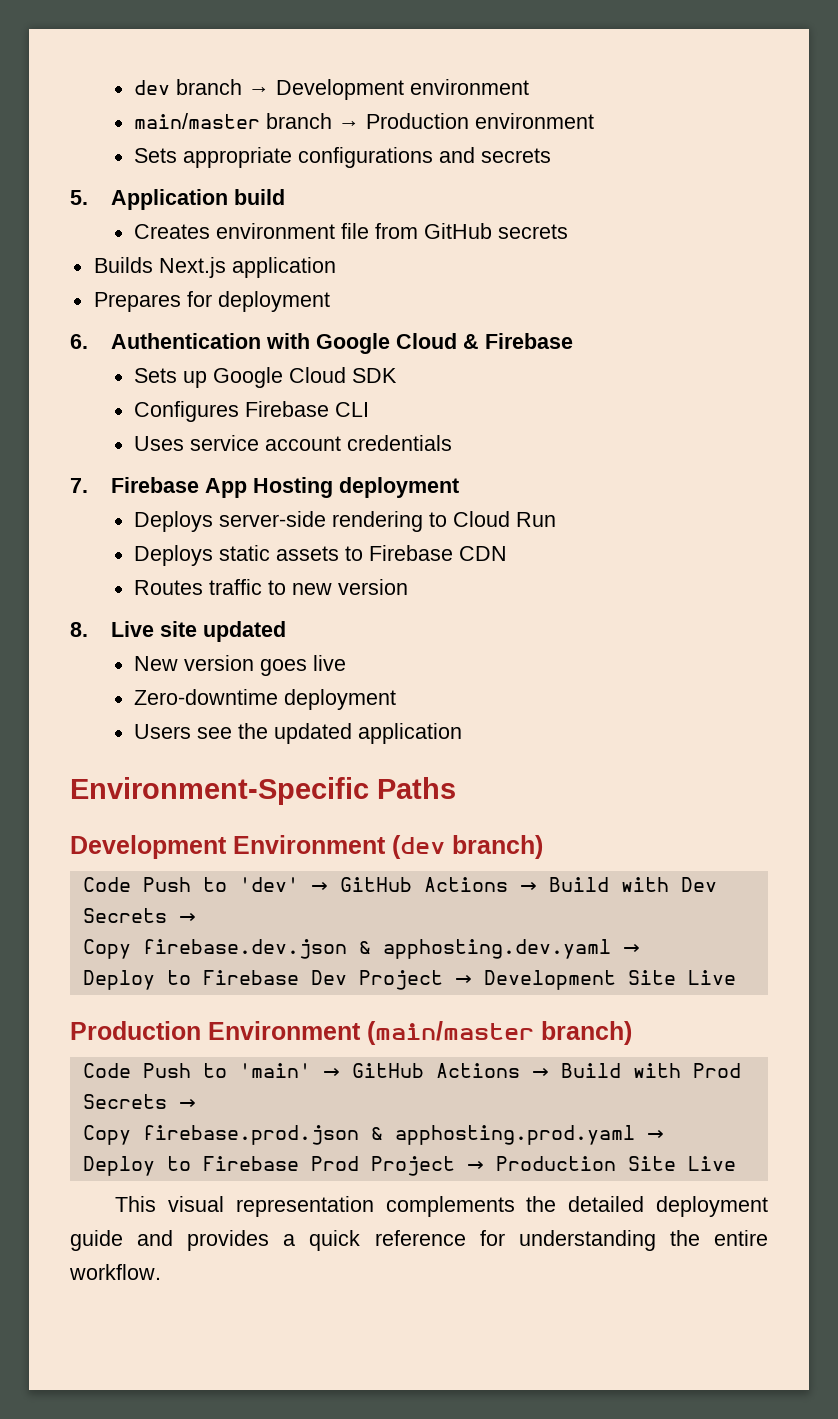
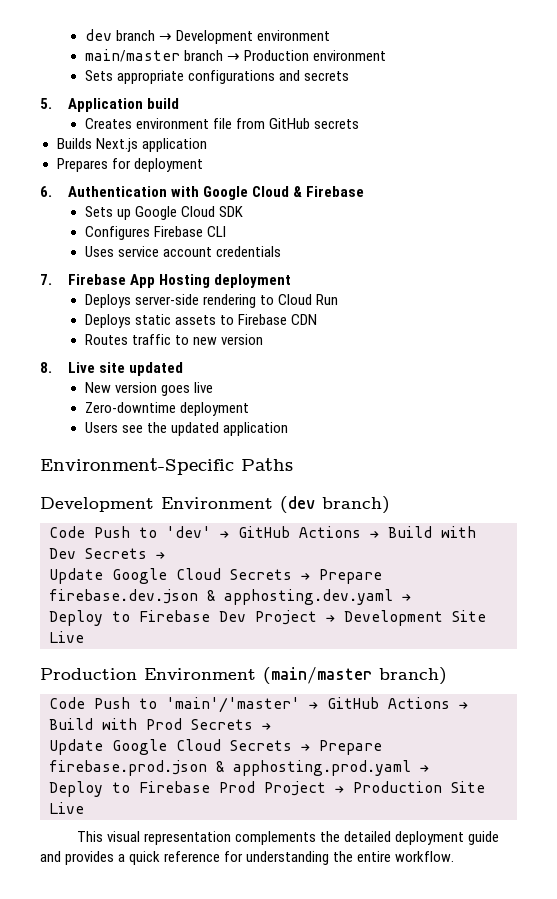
- Copy firebase.dev.json & apphosting.dev.yaml →
+ Update Google Cloud Secrets → Prepare firebase.dev.json & apphosting.dev.yaml →
- Code Push to 'main' → GitHub Actions → Build with Prod Secrets →
+ Code Push to 'main'/'master' → GitHub Actions → Build with Prod Secrets →
- Copy firebase.prod.json & apphosting.prod.yaml →
+ Update Google Cloud Secrets → Prepare firebase.prod.json & apphosting.prod.yaml →

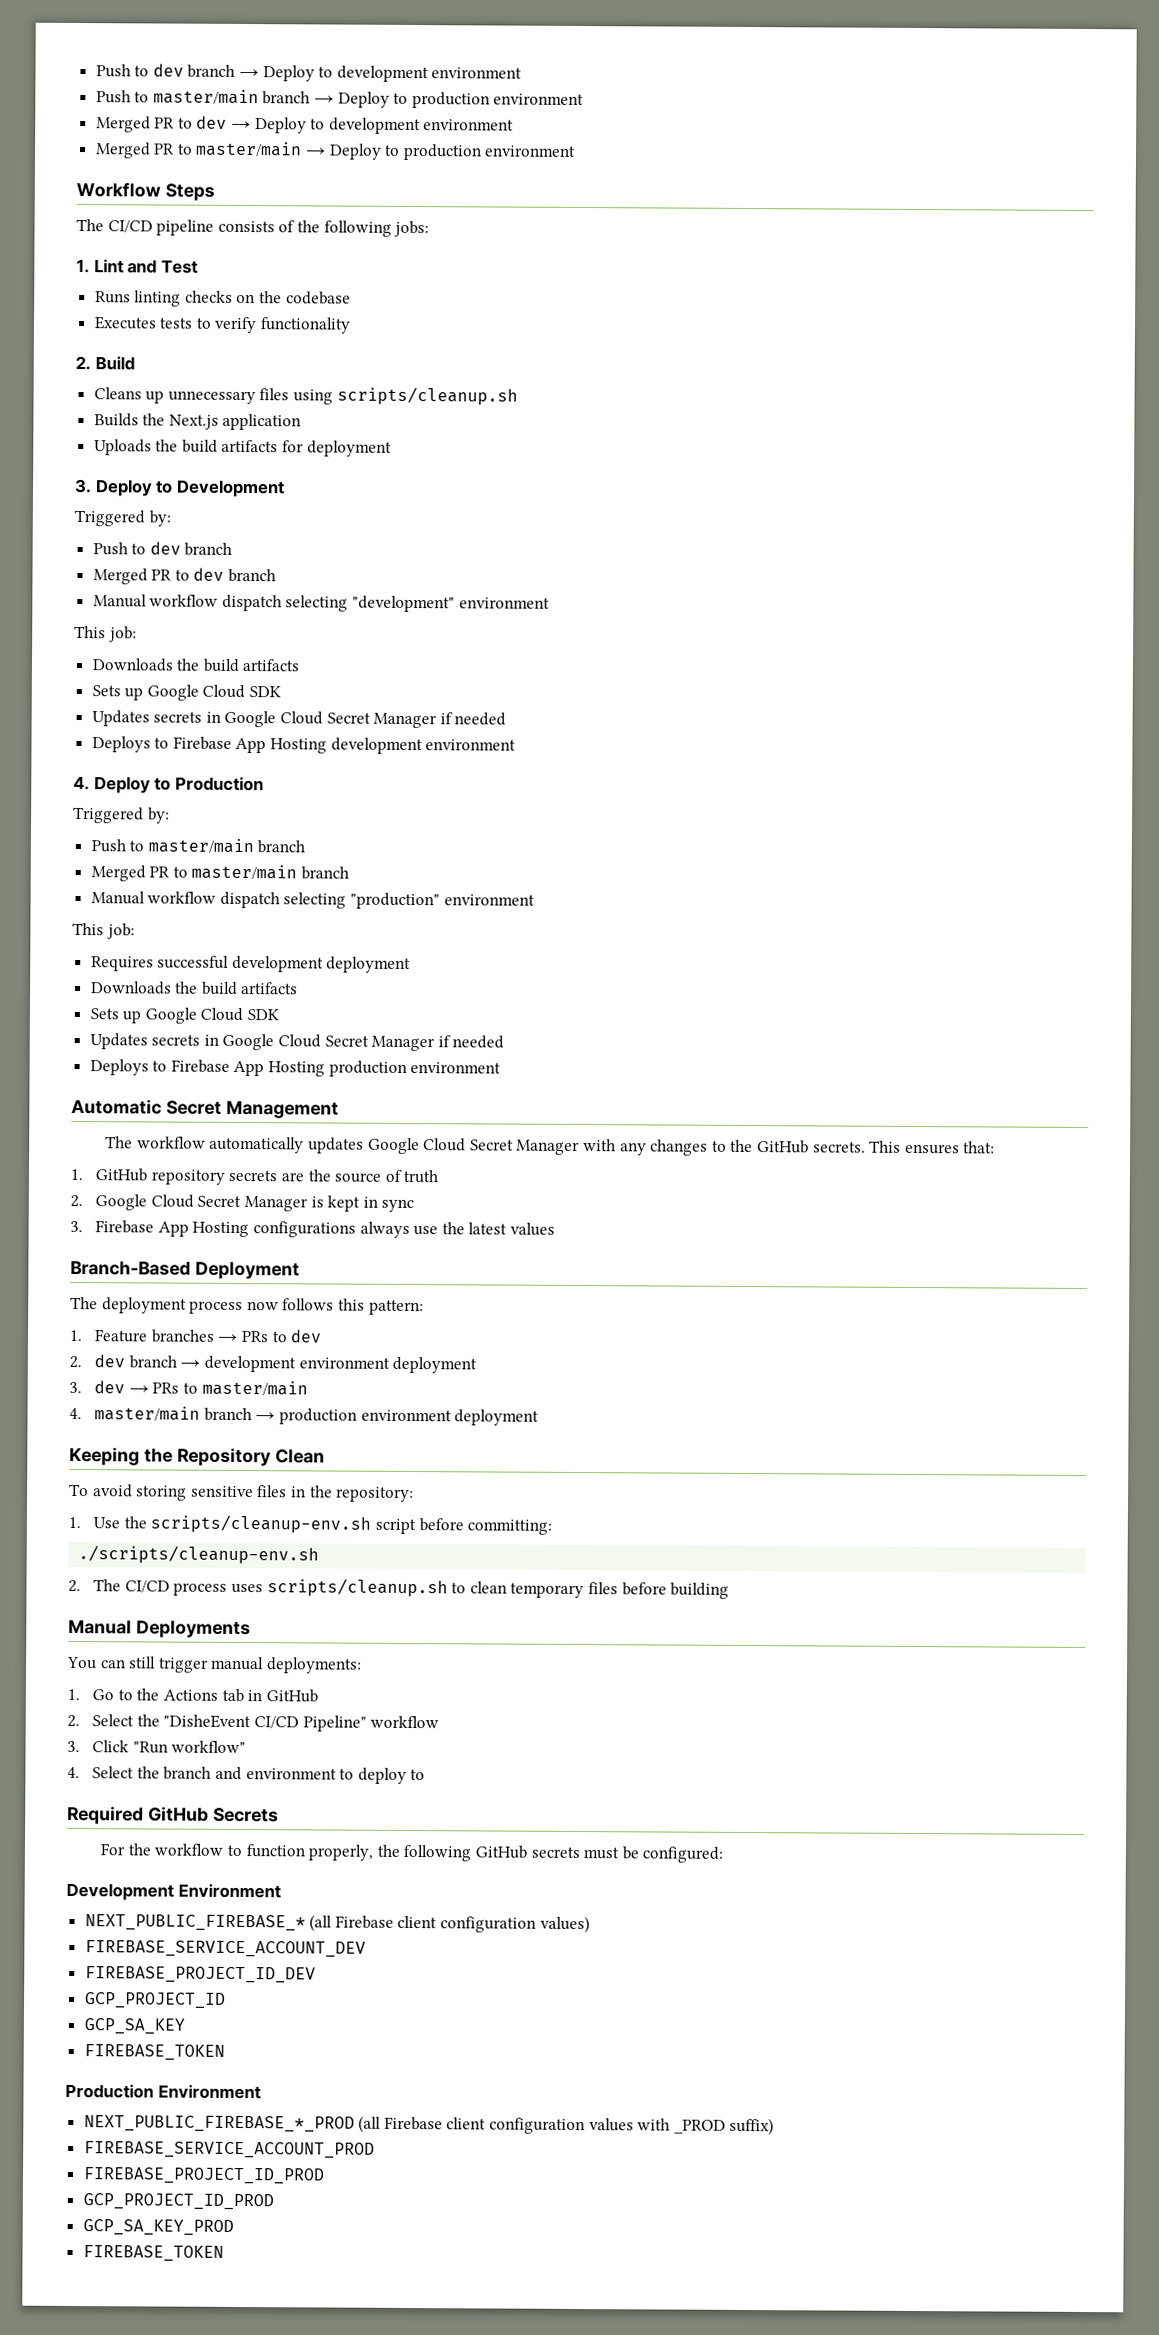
- dev branch → Development environment
- main/master branch → Production environment
- Sets appropriate configurations and secrets
- 5. Application build
- Creates environment file from GitHub secrets
+ Push to dev branch → Deploy to development environment
+ Push to master/main branch → Deploy to production environment
+ Merged PR to dev → Deploy to development environment
+ Merged PR to master/main → Deploy to production environment
+ Workflow Steps
+ The CI/CD pipeline consists of the following jobs:
+ 1. Lint and Test
+ Runs linting checks on the codebase
+ Executes tests to verify functionality
+ 2. Build
+ Cleans up unnecessary files using scripts/cleanup.sh
- Builds Next.js application
+ Builds the Next.js application
- Prepares for deployment
- 6. Authentication with Google Cloud & Firebase
+ Uploads the build artifacts for deployment
+ 3. Deploy to Development
+ Triggered by:
+ Push to dev branch
+ Merged PR to dev branch
+ Manual workflow dispatch selecting "development" environment
+ This job:
+ Downloads the build artifacts
  Sets up Google Cloud SDK
- Configures Firebase CLI
- Uses service account credentials
- 7. Firebase App Hosting deployment
- Deploys server-side rendering to Cloud Run
- Deploys static assets to Firebase CDN
- Routes traffic to new version
- 8. Live site updated
- New version goes live
- Zero-downtime deployment
- Users see the updated application
- Environment-Specific Paths
- Development Environment (dev branch)
- Code Push to 'dev' → GitHub Actions → Build with Dev Secrets →
- Update Google Cloud Secrets → Prepare firebase.dev.json & apphosting.dev.yaml →
- Deploy to Firebase Dev Project → Development Site Live
- Production Environment (main/master branch)
- Code Push to 'main'/'master' → GitHub Actions → Build with Prod Secrets →
- Update Google Cloud Secrets → Prepare firebase.prod.json & apphosting.prod.yaml →
- Deploy to Firebase Prod Project → Production Site Live
- This visual representation complements the detailed deployment guide and provides a quick reference for understanding the entire workflow.
+ Updates secrets in Google Cloud Secret Manager if needed
+ Deploys to Firebase App Hosting development environment
+ 4. Deploy to Production
+ Triggered by:
+ Push to master/main branch
+ Merged PR to master/main branch
+ Manual workflow dispatch selecting "production" environment
+ This job:
+ Requires successful development deployment
+ Downloads the build artifacts
+ Sets up Google Cloud SDK
+ Updates secrets in Google Cloud Secret Manager if needed
+ Deploys to Firebase App Hosting production environment
+ Automatic Secret Management
+ The workflow automatically updates Google Cloud Secret Manager with any changes to the GitHub secrets. This ensures that:
+ 1. GitHub repository secrets are the source of truth
+ 2. Google Cloud Secret Manager is kept in sync
+ 3. Firebase App Hosting configurations always use the latest values
+ Branch-Based Deployment
+ The deployment process now follows this pattern:
+ 1. Feature branches → PRs to dev
+ 2. dev branch → development environment deployment
+ 3. dev → PRs to master/main
+ 4. master/main branch → production environment deployment
+ Keeping the Repository Clean
+ To avoid storing sensitive files in the repository:
+ 1. Use the scripts/cleanup-env.sh script before committing:
+ ./scripts/cleanup-env.sh
+ 2. The CI/CD process uses scripts/cleanup.sh to clean temporary files before building
+ Manual Deployments
+ You can still trigger manual deployments:
+ 1. Go to the Actions tab in GitHub
+ 2. Select the "DisheEvent CI/CD Pipeline" workflow
+ 3. Click "Run workflow"
+ 4. Select the branch and environment to deploy to
+ Required GitHub Secrets
+ For the workflow to function properly, the following GitHub secrets must be configured:
+ Development Environment
+ NEXT_PUBLIC_FIREBASE_* (all Firebase client configuration values)
+ FIREBASE_SERVICE_ACCOUNT_DEV
+ FIREBASE_PROJECT_ID_DEV
+ GCP_PROJECT_ID
+ GCP_SA_KEY
+ FIREBASE_TOKEN
+ Production Environment
+ NEXT_PUBLIC_FIREBASE_*_PROD (all Firebase client configuration values with _PROD suffix)
+ FIREBASE_SERVICE_ACCOUNT_PROD
+ FIREBASE_PROJECT_ID_PROD
+ GCP_PROJECT_ID_PROD
+ GCP_SA_KEY_PROD
+ FIREBASE_TOKEN

